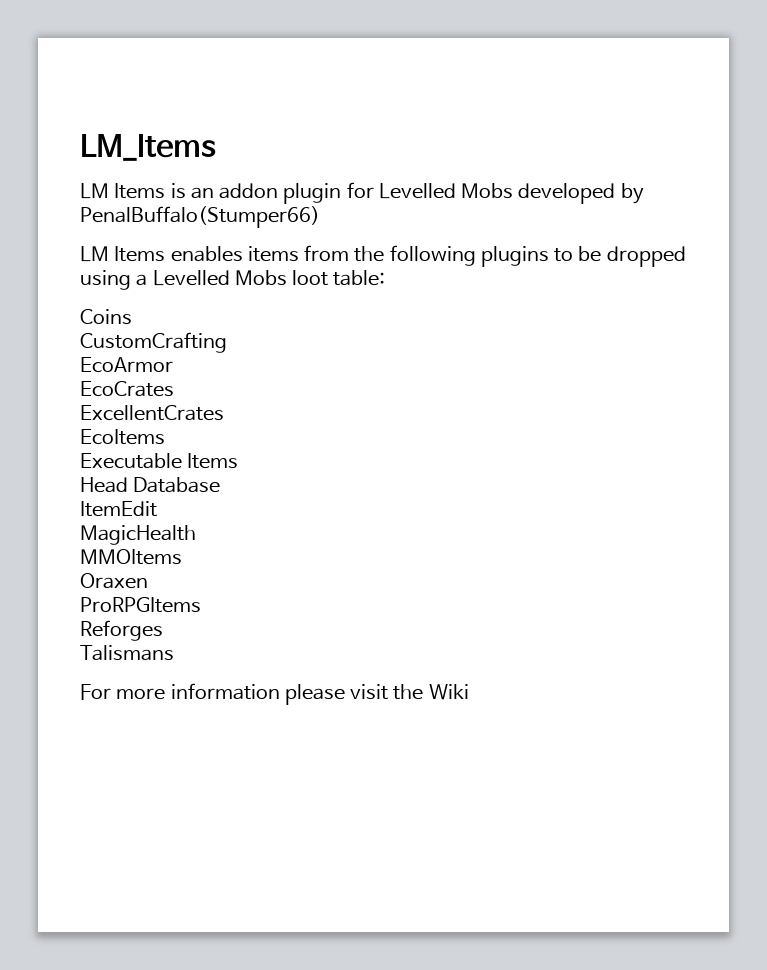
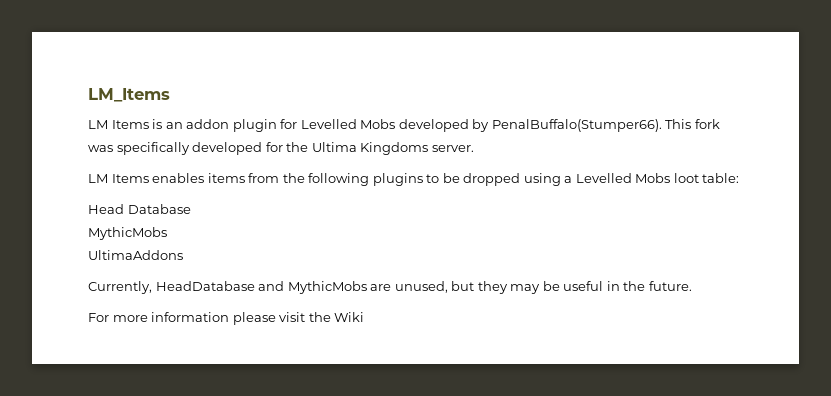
- LM Items is an addon plugin for Levelled Mobs developed by PenalBuffalo(Stumper66)
+ LM Items is an addon plugin for Levelled Mobs developed by PenalBuffalo(Stumper66). This fork was specifically developed for the Ultima Kingdoms server.
- Coins
- CustomCrafting
- EcoArmor
- EcoCrates
- ExcellentCrates
- EcoItems
- Executable Items
  Head Database
- ItemEdit
- MagicHealth
- MMOItems
- Oraxen
- ProRPGItems
- Reforges
- Talismans
+ MythicMobs
+ UltimaAddons
+ Currently, HeadDatabase and MythicMobs are unused, but they may be useful in the future.

